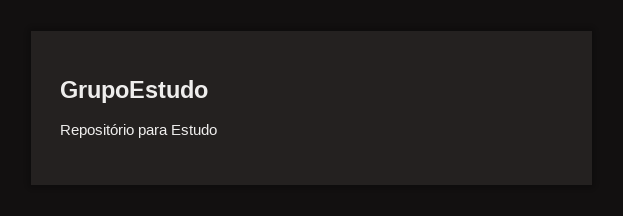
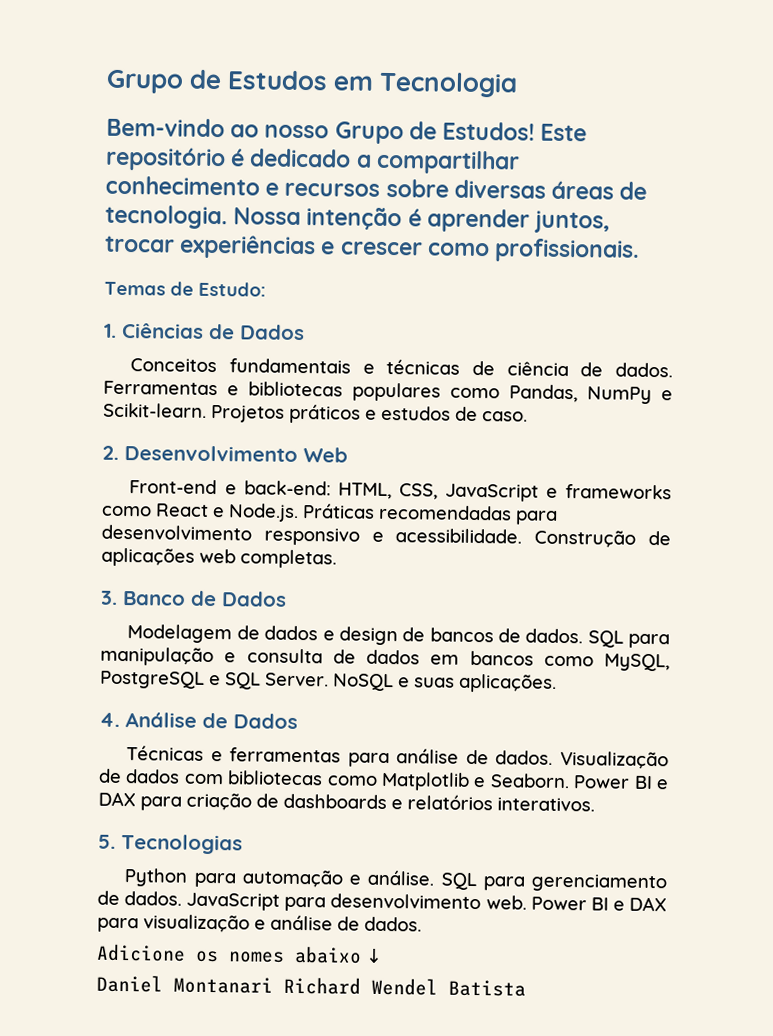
- GrupoEstudo
- Repositório para Estudo
+ Grupo de Estudos em Tecnologia
+ Bem-vindo ao nosso Grupo de Estudos! Este repositório é dedicado a compartilhar conhecimento e recursos sobre diversas áreas de tecnologia. Nossa intenção é aprender juntos, trocar experiências e crescer como profissionais.
+ Temas de Estudo:
+ 1. Ciências de Dados
+ Conceitos fundamentais e técnicas de ciência de dados. Ferramentas e bibliotecas populares como Pandas, NumPy e Scikit-learn. Projetos práticos e estudos de caso.
+ 2. Desenvolvimento Web
+ Front-end e back-end: HTML, CSS, JavaScript e frameworks como React e Node.js. Práticas recomendadas para desenvolvimento responsivo e acessibilidade. Construção de aplicações web completas.
+ 3. Banco de Dados
+ Modelagem de dados e design de bancos de dados. SQL para manipulação e consulta de dados em bancos como MySQL, PostgreSQL e SQL Server. NoSQL e suas aplicações.
+ 4. Análise de Dados
+ Técnicas e ferramentas para análise de dados. Visualização de dados com bibliotecas como Matplotlib e Seaborn. Power BI e DAX para criação de dashboards e relatórios interativos.
+ 5. Tecnologias
+ Python para automação e análise. SQL para gerenciamento de dados. JavaScript para desenvolvimento web. Power BI e DAX para visualização e análise de dados.
+ Adicione os nomes abaixo ↓
+ Daniel Montanari Richard Wendel Batista

